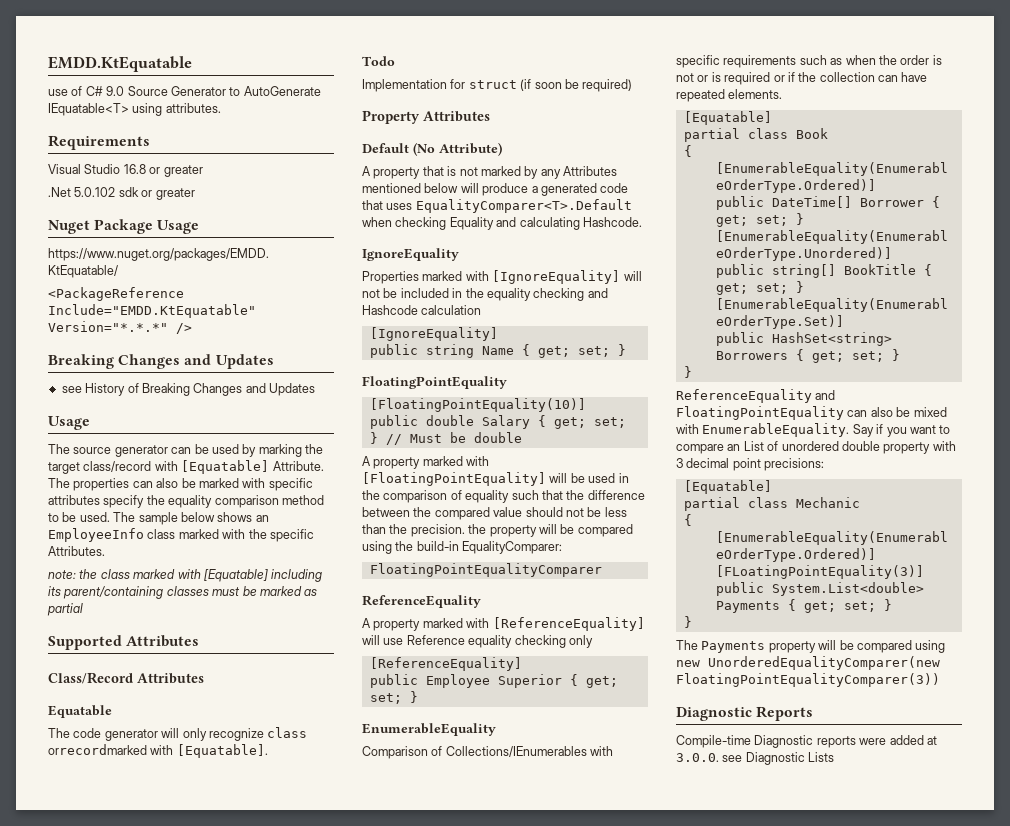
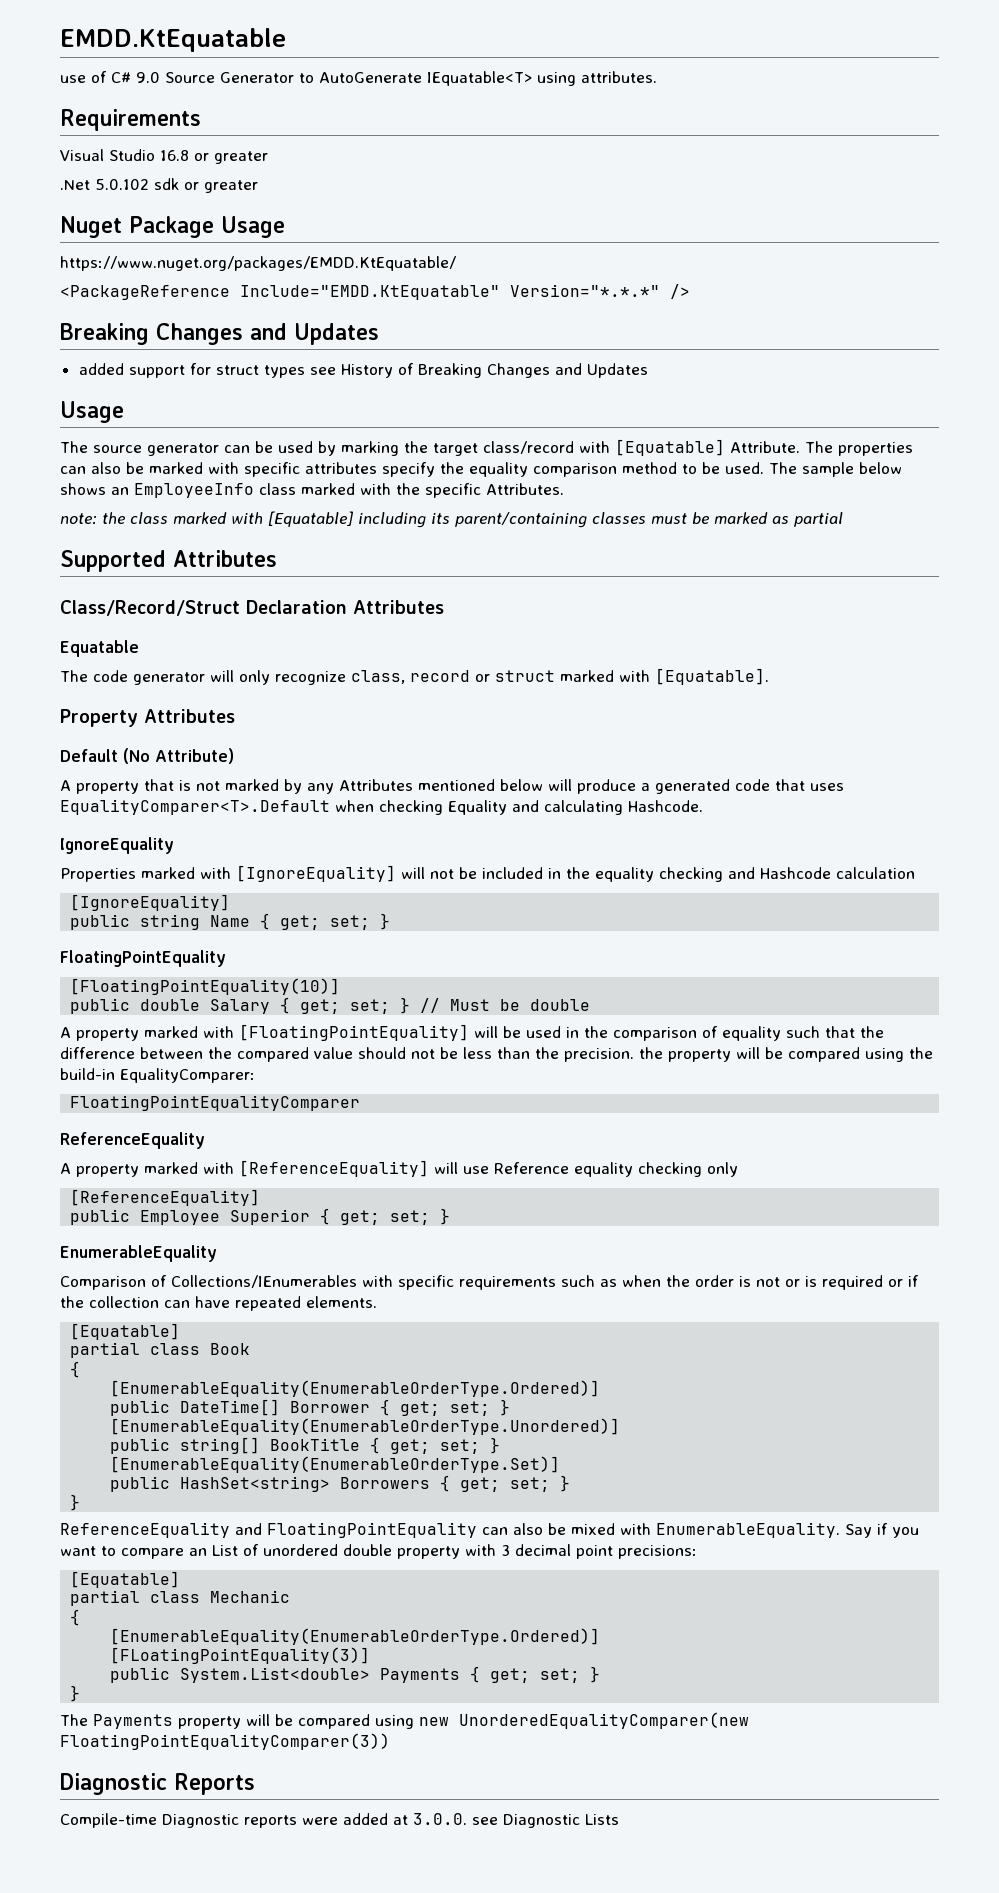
- see History of Breaking Changes and Updates
+ added support for struct types see History of Breaking Changes and Updates
- Class/Record Attributes
+ Class/Record/Struct Declaration Attributes
- The code generator will only recognize class orrecordmarked with [Equatable].
- Todo
- Implementation for struct (if soon be required)
+ The code generator will only recognize class, record or struct marked with [Equatable].

